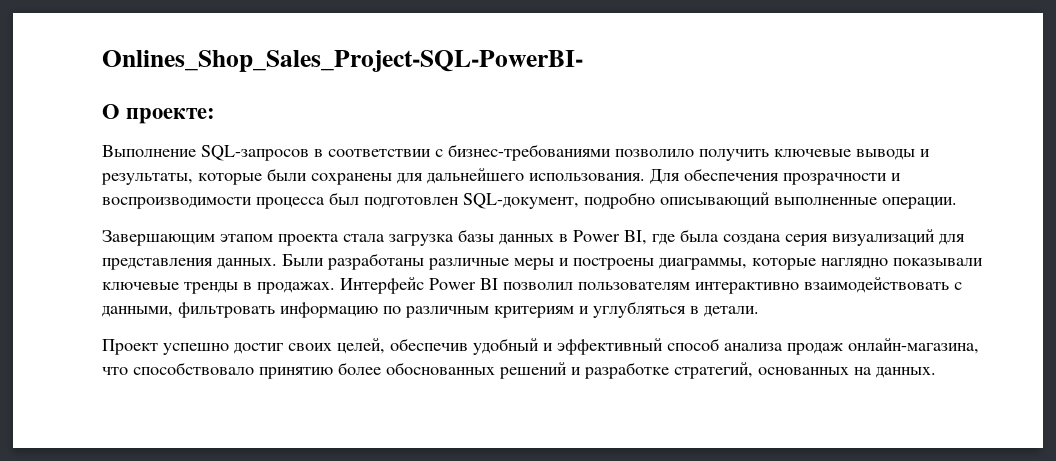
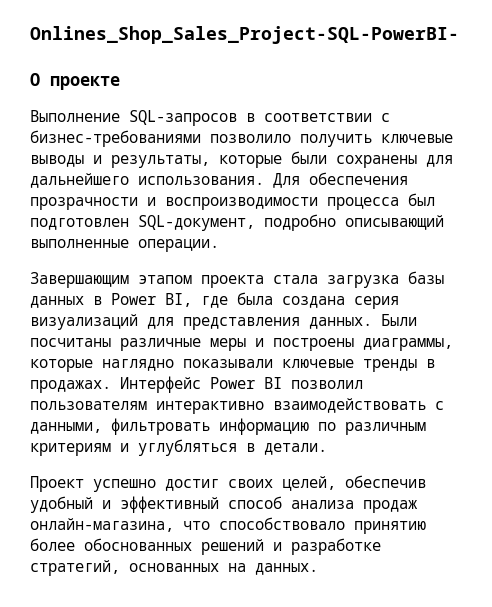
- О проекте:
+ О проекте
- Были разработаны различные меры и построены диаграммы, которые наглядно показывали ключевые тренды в продажах.
+ Были посчитаны различные меры и построены диаграммы, которые наглядно показывали ключевые тренды в продажах.

